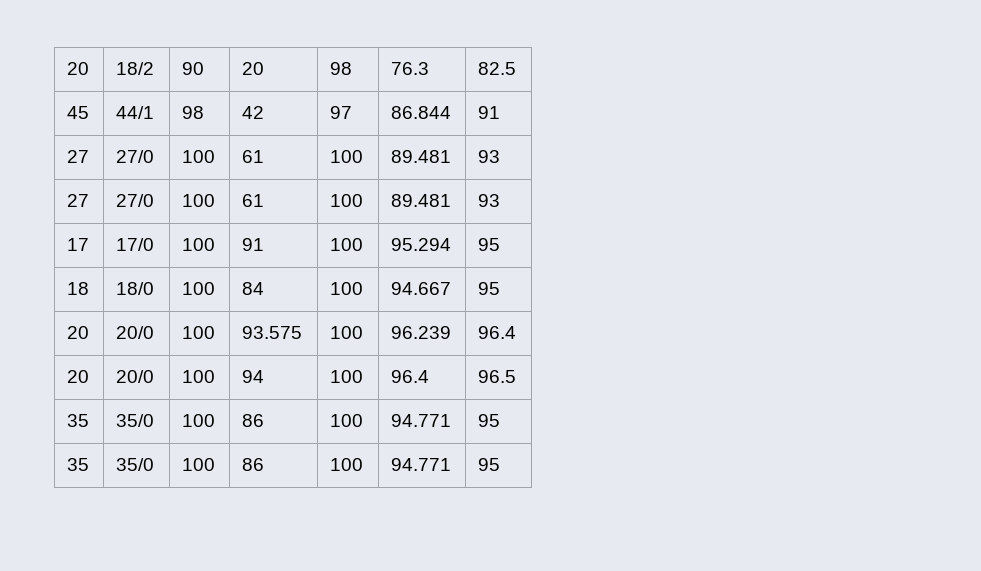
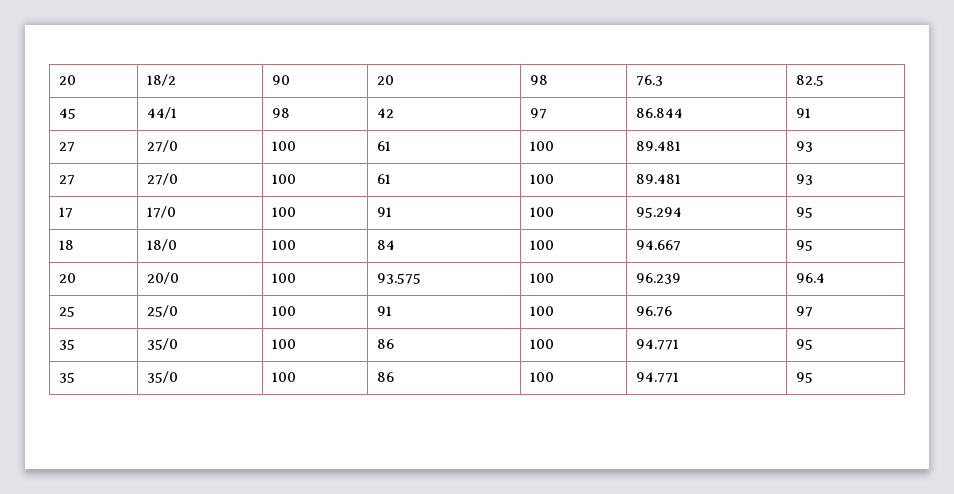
- 20 | 20/0 | 100 | 94 | 100 | 96.4 | 96.5
+ 25 | 25/0 | 100 | 91 | 100 | 96.76 | 97

